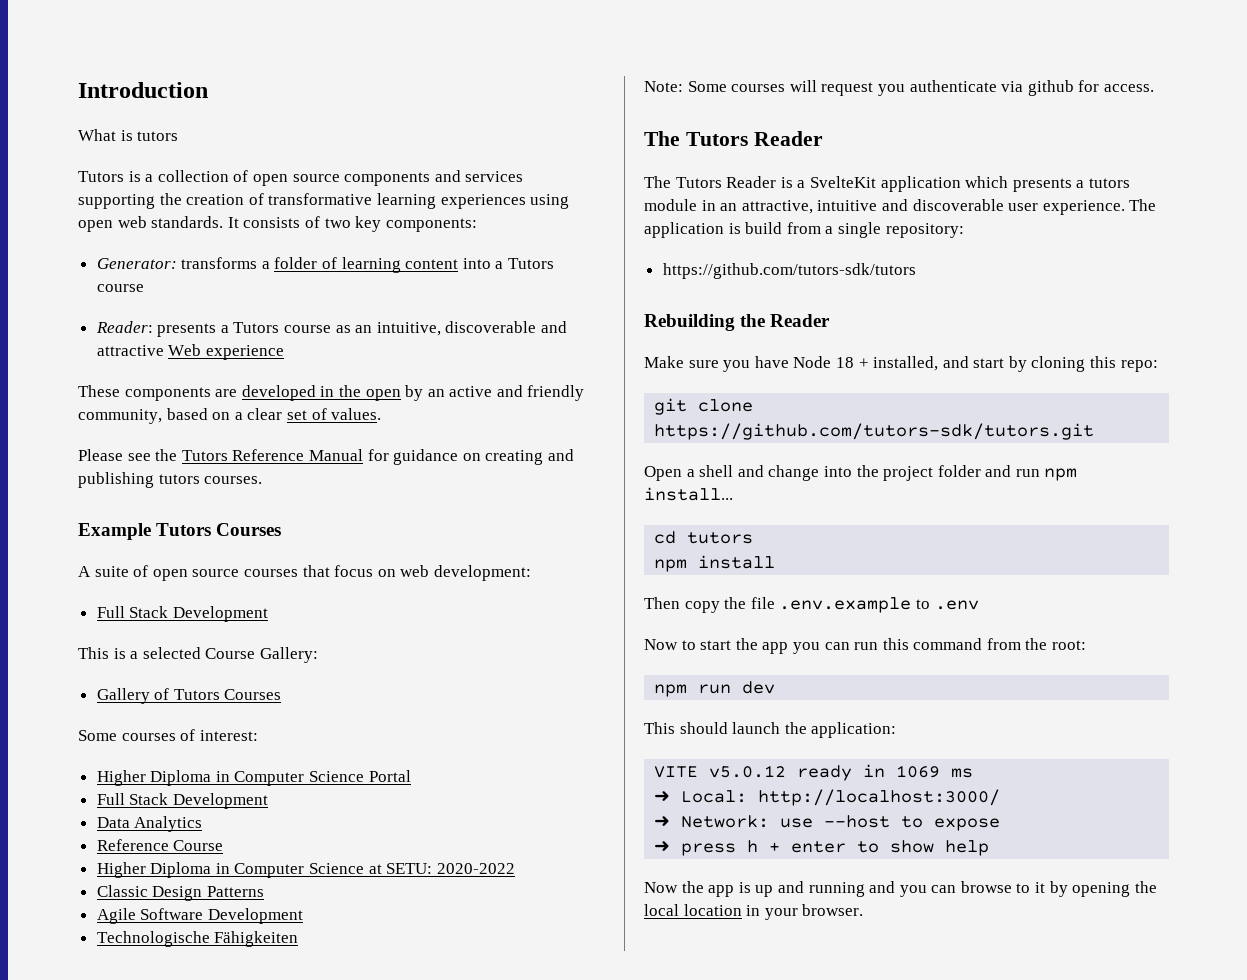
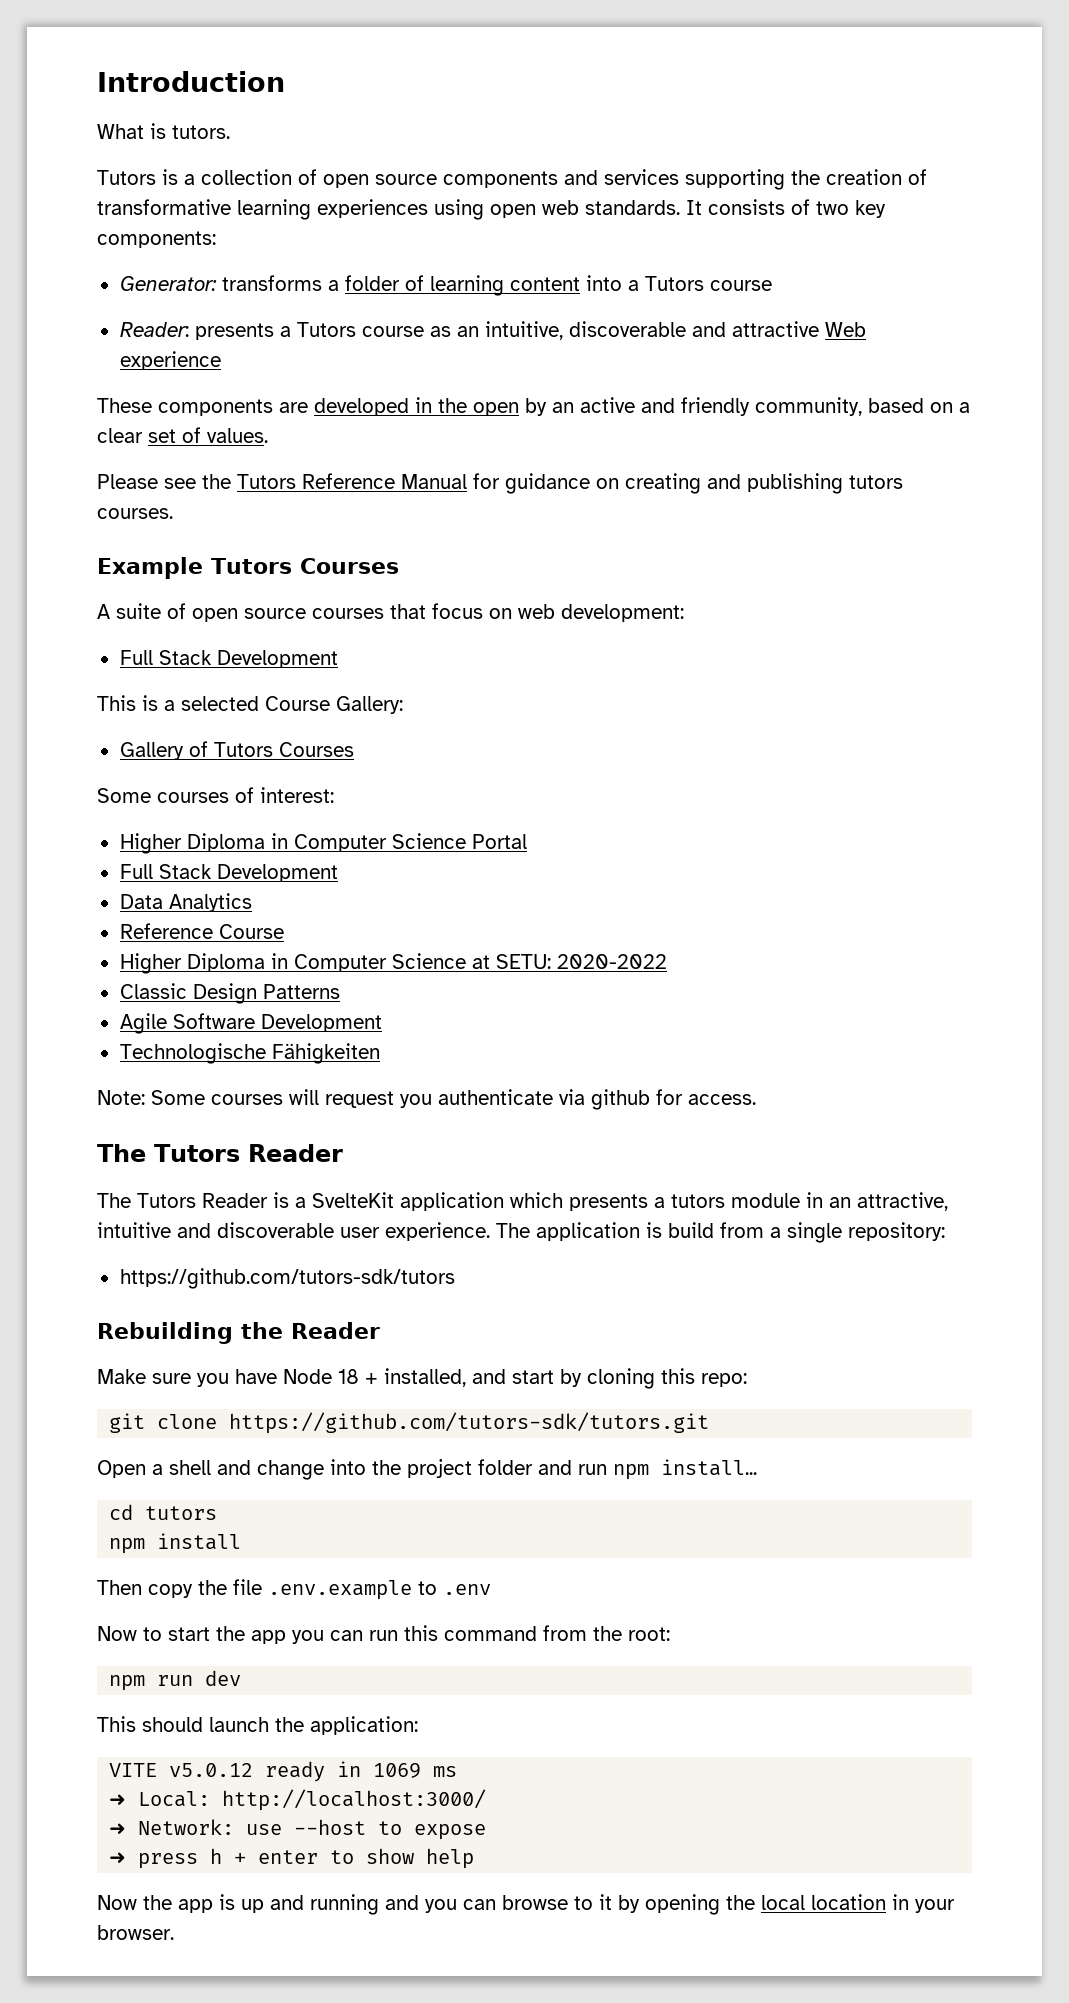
- What is tutors
+ What is tutors.

